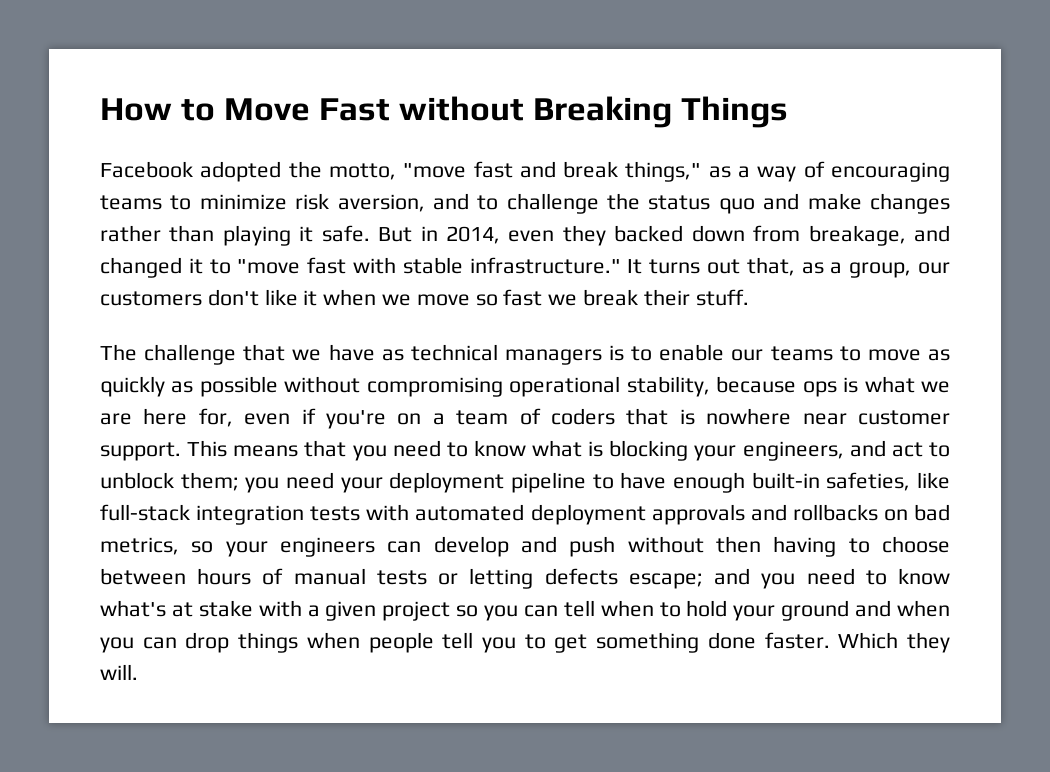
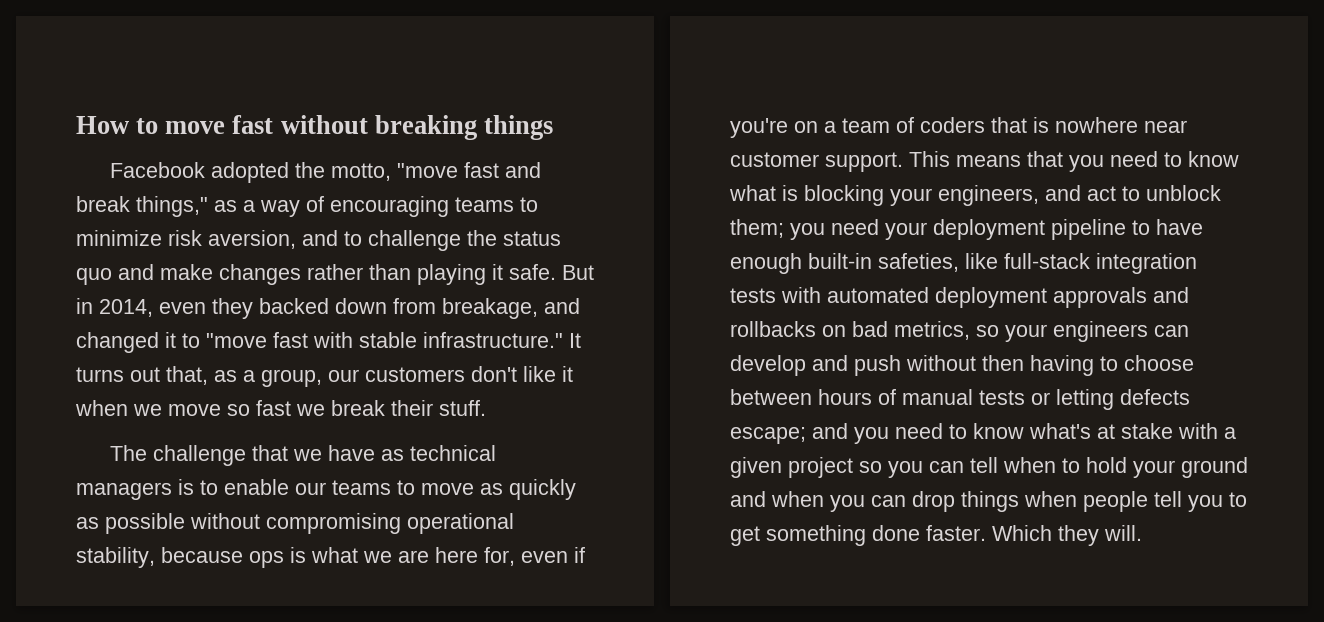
- How to Move Fast without Breaking Things
+ How to move fast without breaking things

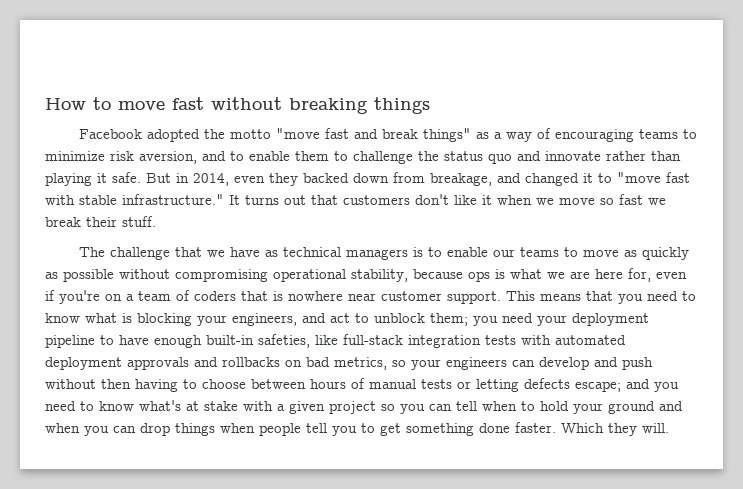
- Facebook adopted the motto, "move fast and break things," as a way of encouraging teams to minimize risk aversion, and to challenge the status quo and make changes rather than playing it safe.
+ Facebook adopted the motto "move fast and break things" as a way of encouraging teams to minimize risk aversion, and to enable them to challenge the status quo and innovate rather than playing it safe.
- It turns out that, as a group, our customers don't like it when we move so fast we break their stuff.
+ It turns out that customers don't like it when we move so fast we break their stuff.

